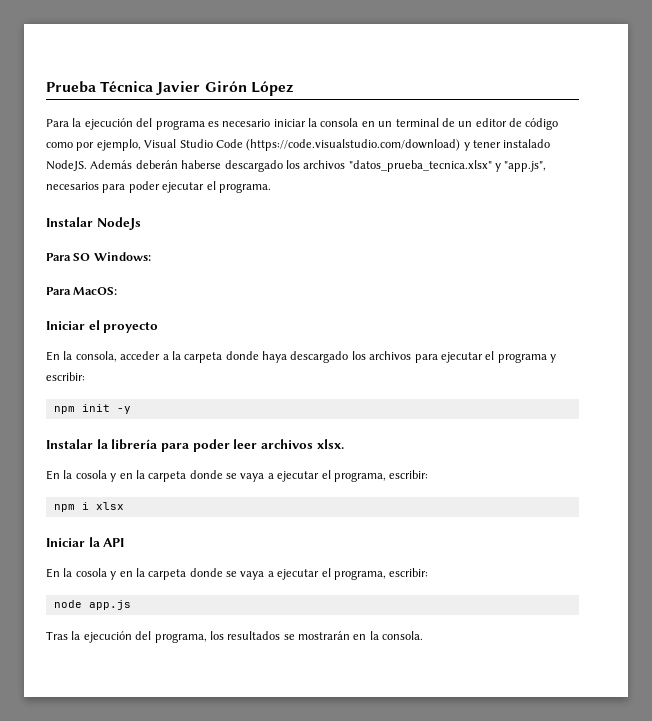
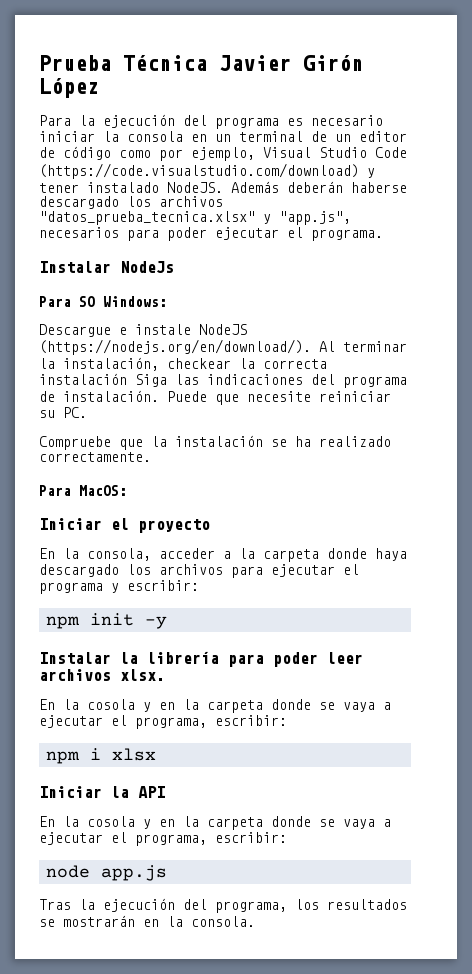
+ Descargue e instale NodeJS (https://nodejs.org/en/download/). Al terminar la instalación, checkear la correcta instalación Siga las indicaciones del programa de instalación. Puede que necesite reiniciar su PC.
+ Compruebe que la instalación se ha realizado correctamente.

